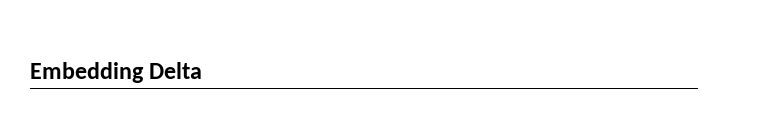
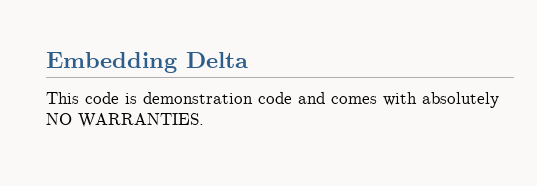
+ This code is demonstration code and comes with absolutely NO WARRANTIES.

